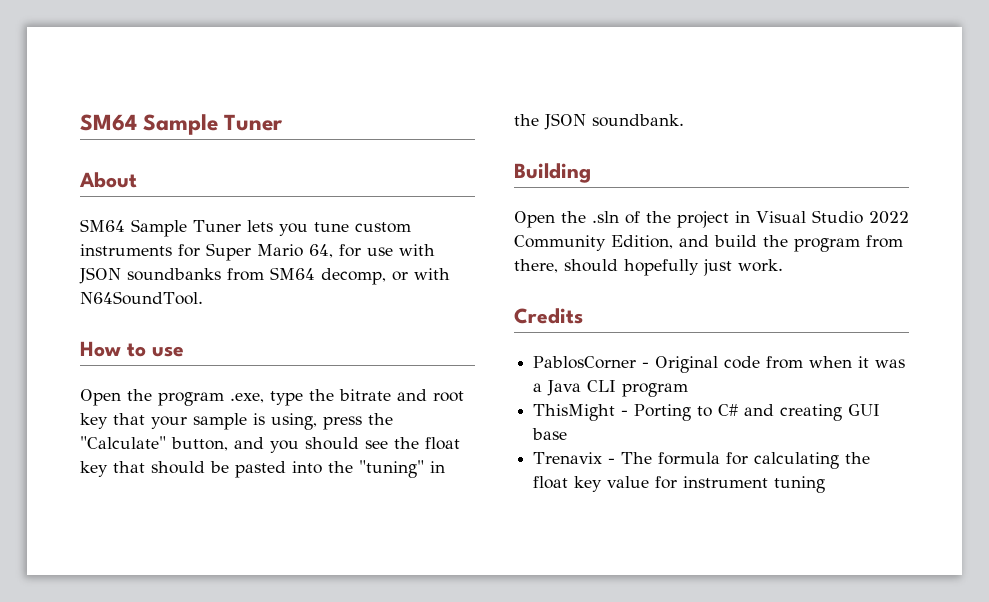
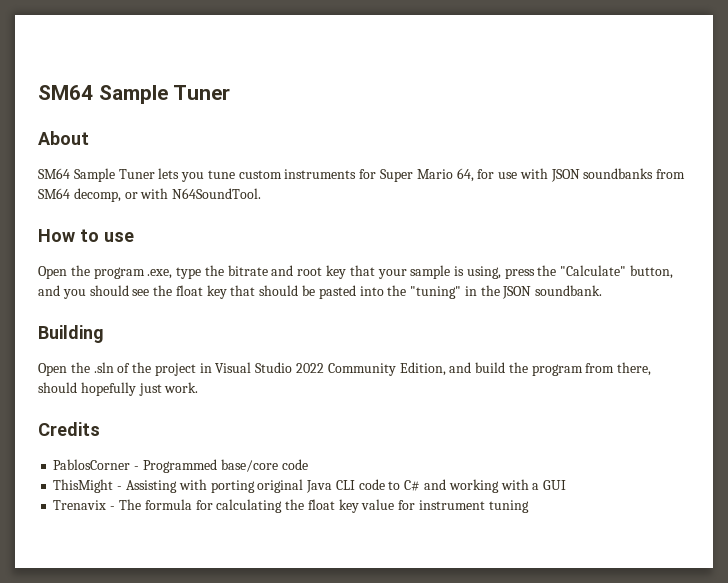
- PablosCorner - Original code from when it was a Java CLI program
- ThisMight - Porting to C# and creating GUI base
+ PablosCorner - Programmed base/core code
+ ThisMight - Assisting with porting original Java CLI code to C# and working with a GUI

